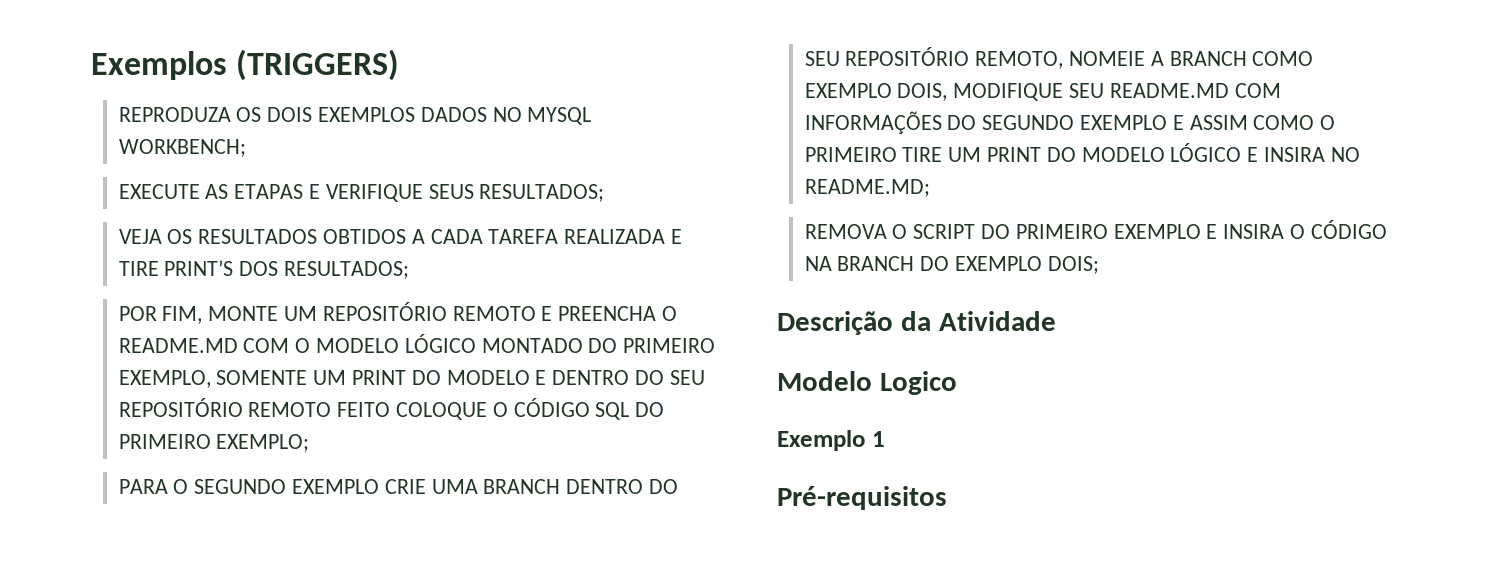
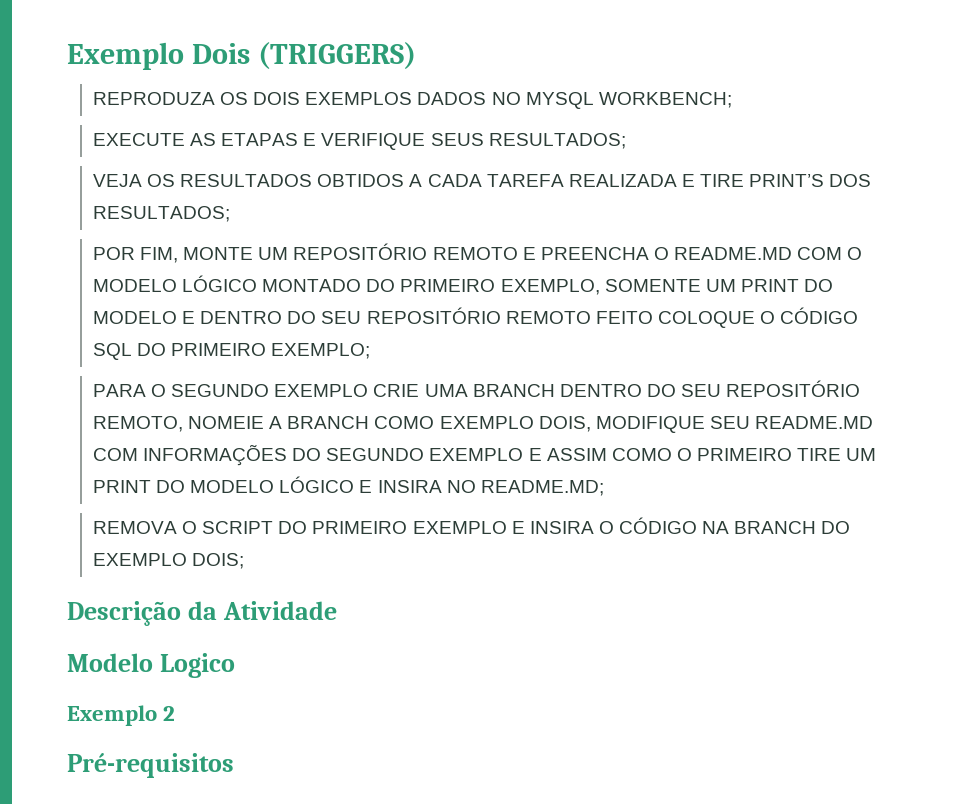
- Exemplos (TRIGGERS)
+ Exemplo Dois (TRIGGERS)
- Exemplo 1
+ Exemplo 2

